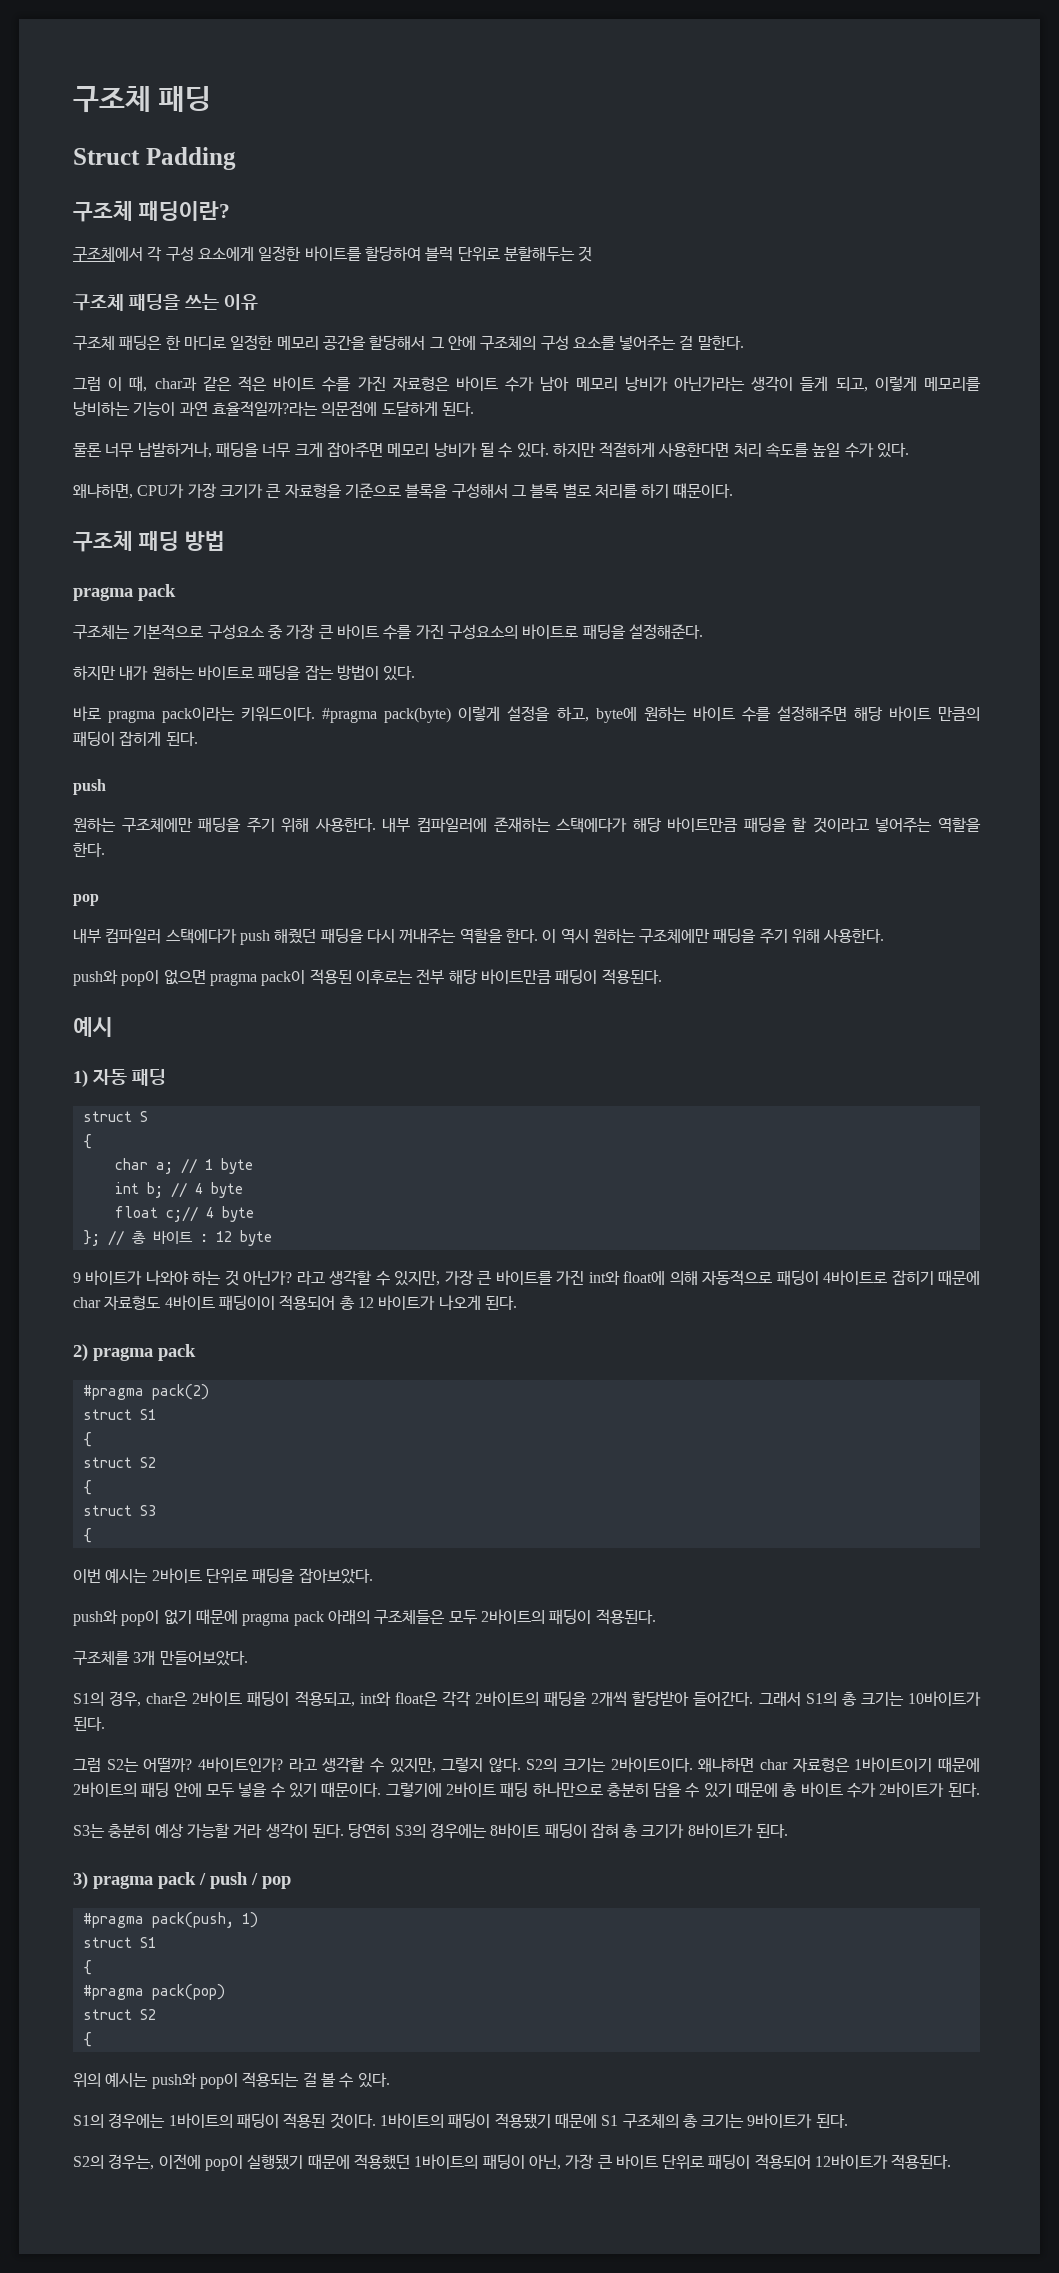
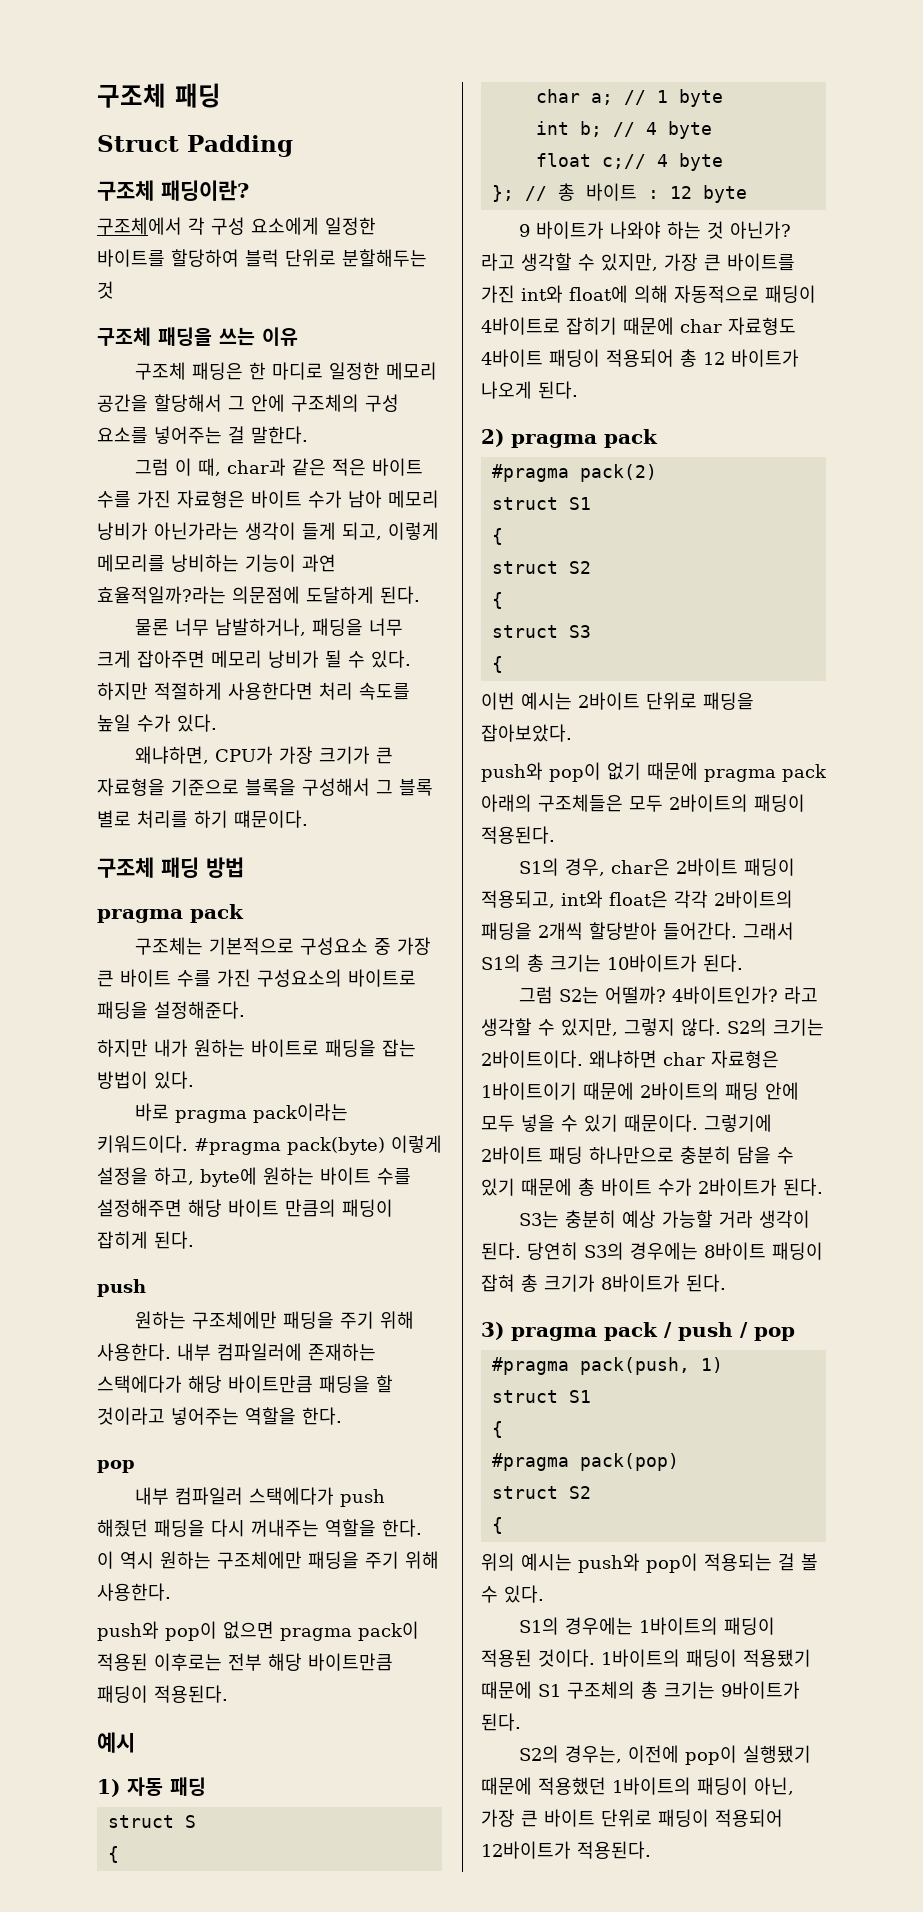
- 라고 생각할 수 있지만, 가장 큰 바이트를 가진 int와 float에 의해 자동적으로 패딩이 4바이트로 잡히기 때문에 char 자료형도 4바이트 패딩이이 적용되어 총 12 바이트가 나오게 된다.
+ 라고 생각할 수 있지만, 가장 큰 바이트를 가진 int와 float에 의해 자동적으로 패딩이 4바이트로 잡히기 때문에 char 자료형도 4바이트 패딩이 적용되어 총 12 바이트가 나오게 된다.
- 구조체를 3개 만들어보았다.

